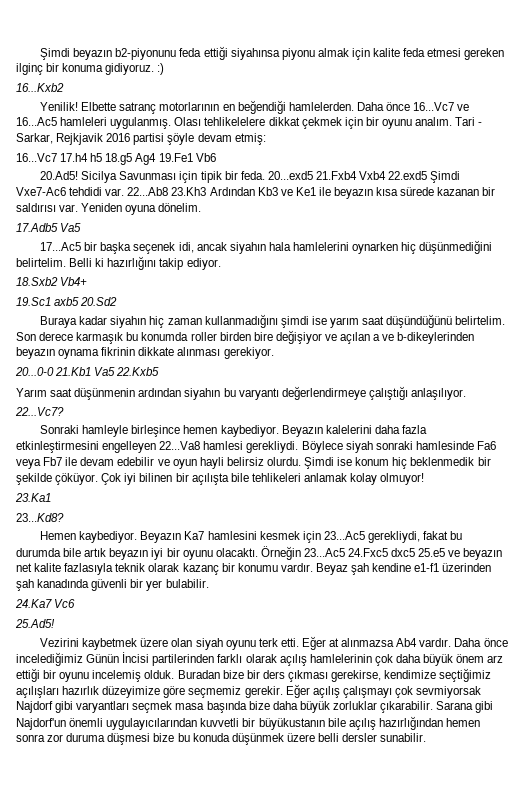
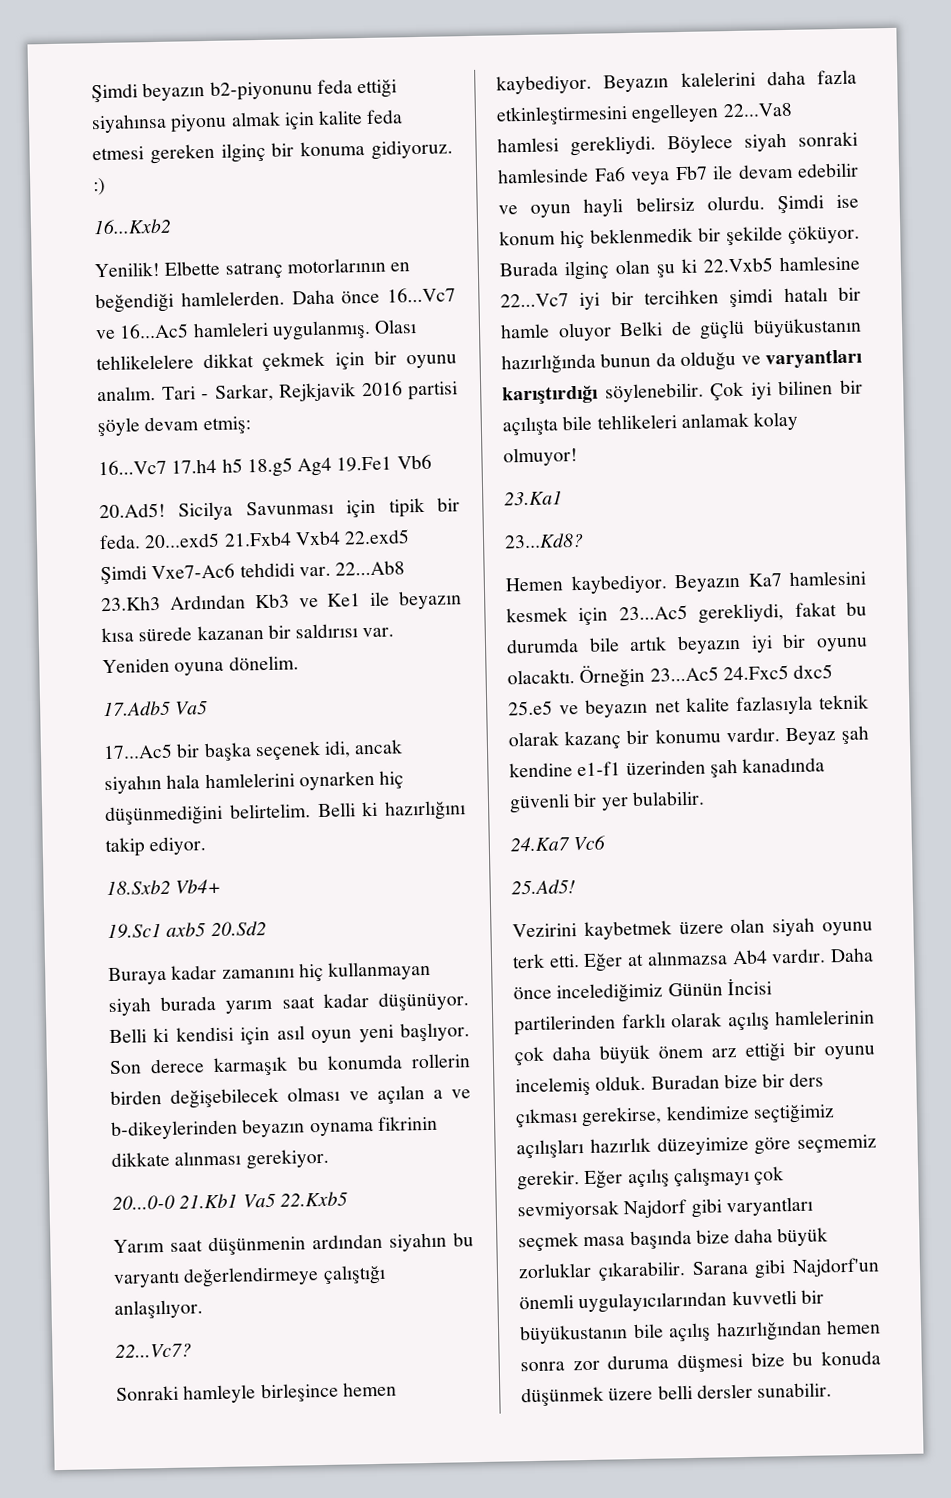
- Buraya kadar siyahın hiç zaman kullanmadığını şimdi ise yarım saat düşündüğünü belirtelim.
+ Buraya kadar zamanını hiç kullanmayan siyah burada yarım saat kadar düşünüyor. Belli ki kendisi için asıl oyun yeni başlıyor.
- Son derece karmaşık bu konumda roller birden bire değişiyor ve açılan a ve b-dikeylerinden beyazın oynama fikrinin dikkate alınması gerekiyor.
+ Son derece karmaşık bu konumda rollerin birden değişebilecek olması ve açılan a ve b-dikeylerinden beyazın oynama fikrinin dikkate alınması gerekiyor.
+ Burada ilginç olan şu ki 22.Vxb5 hamlesine 22...Vc7 iyi bir tercihken şimdi hatalı bir hamle oluyor Belki de güçlü büyükustanın hazırlığında bunun da olduğu ve varyantları karıştırdığı söylenebilir.

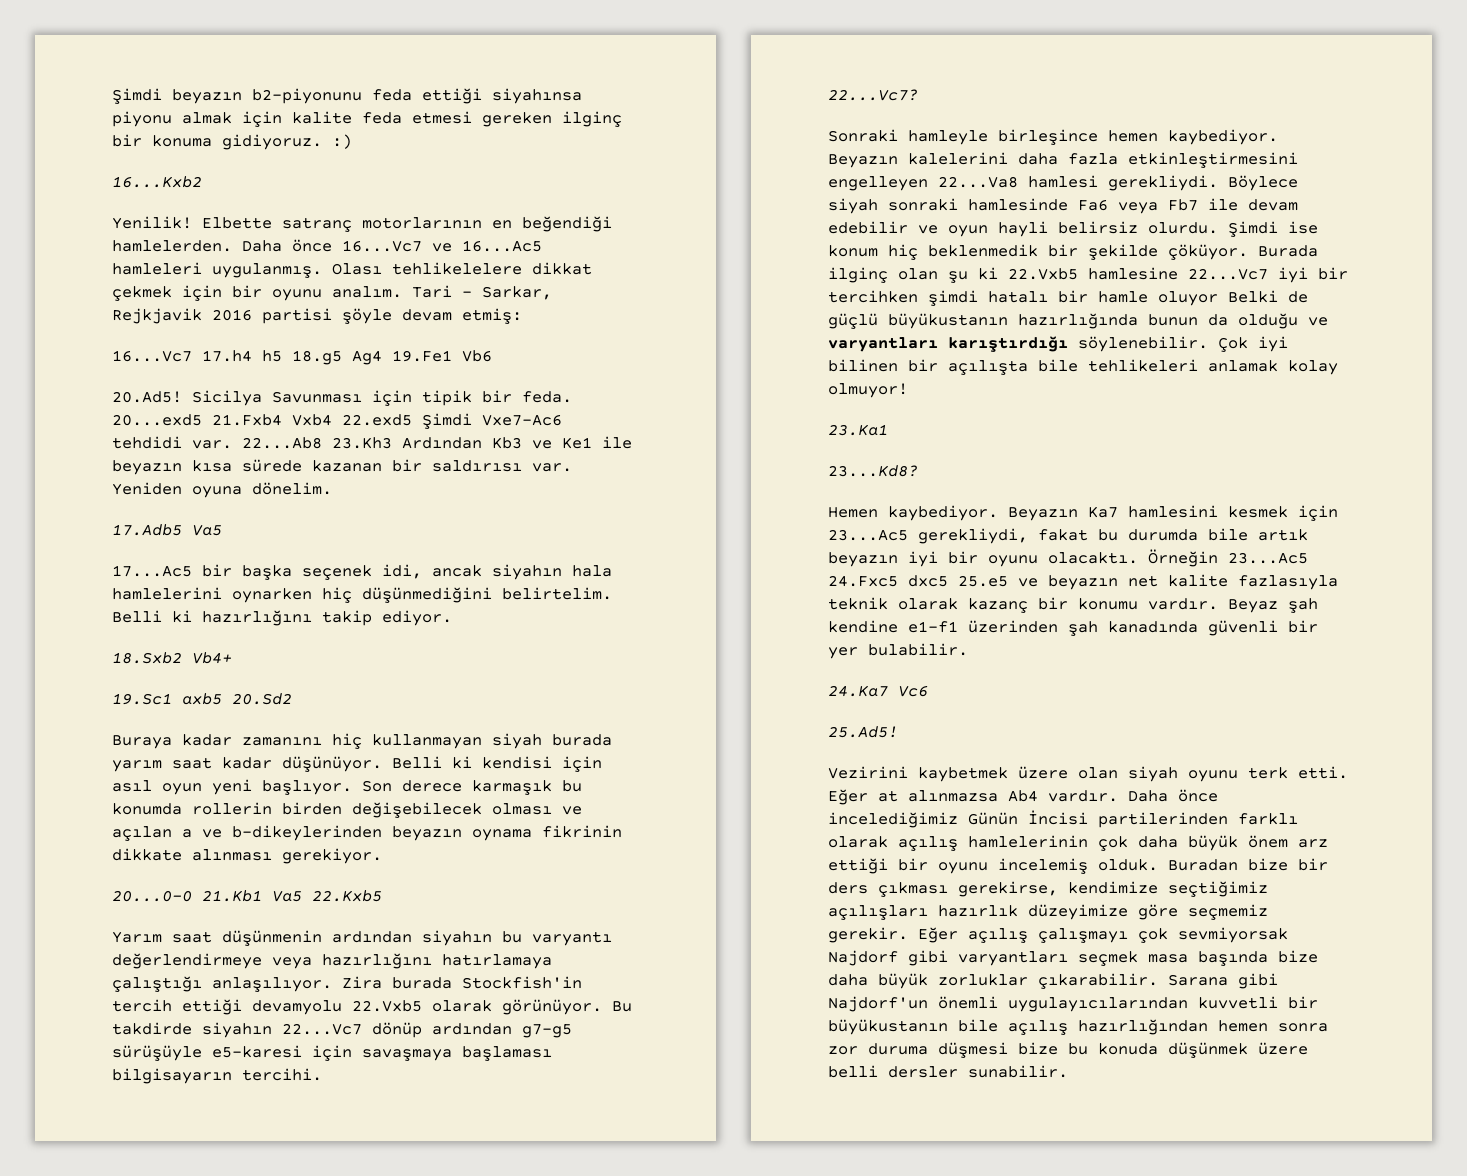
- Yarım saat düşünmenin ardından siyahın bu varyantı değerlendirmeye çalıştığı anlaşılıyor.
+ Yarım saat düşünmenin ardından siyahın bu varyantı değerlendirmeye veya hazırlığını hatırlamaya çalıştığı anlaşılıyor. Zira burada Stockfish'in tercih ettiği devamyolu 22.Vxb5 olarak görünüyor. Bu takdirde siyahın 22...Vc7 dönüp ardından g7-g5 sürüşüyle e5-karesi için savaşmaya başlaması bilgisayarın tercihi.

